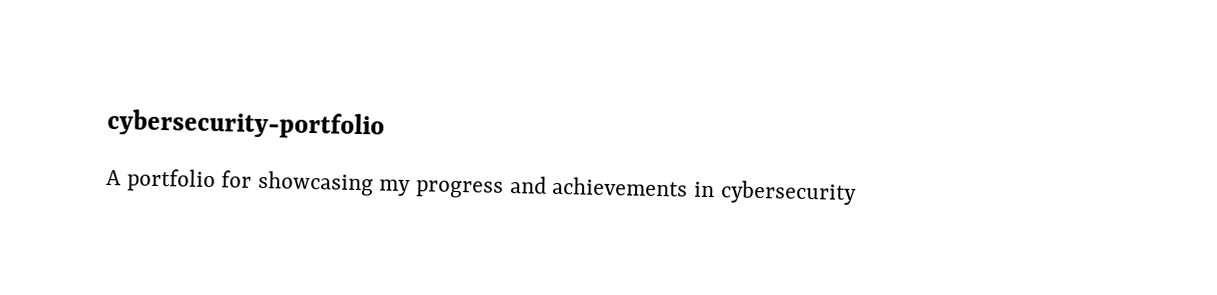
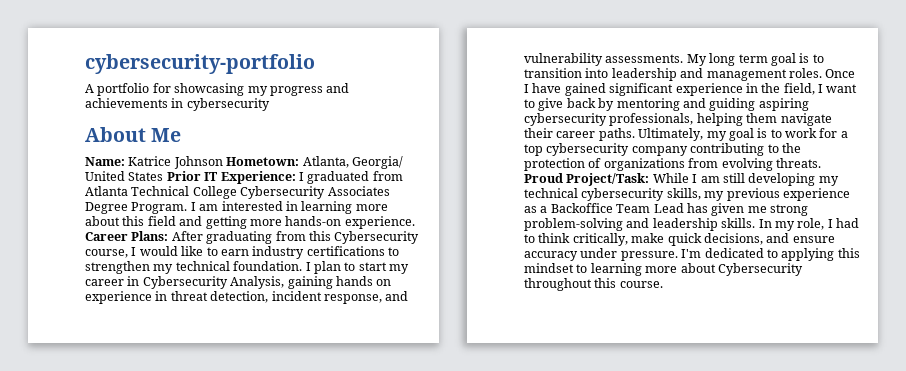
+ About Me
+ Name: Katrice Johnson Hometown: Atlanta, Georgia/ United States Prior IT Experience: I graduated from Atlanta Technical College Cybersecurity Associates Degree Program. I am interested in learning more about this field and getting more hands-on experience. Career Plans: After graduating from this Cybersecurity course, I would like to earn industry certifications to strengthen my technical foundation. I plan to start my career in Cybersecurity Analysis, gaining hands on experience in threat detection, incident response, and vulnerability assessments. My long term goal is to transition into leadership and management roles. Once I have gained significant experience in the field, I want to give back by mentoring and guiding aspiring cybersecurity professionals, helping them navigate their career paths. Ultimately, my goal is to work for a top cybersecurity company contributing to the protection of organizations from evolving threats. Proud Project/Task: While I am still developing my technical cybersecurity skills, my previous experience as a Backoffice Team Lead has given me strong problem-solving and leadership skills. In my role, I had to think critically, make quick decisions, and ensure accuracy under pressure. I'm dedicated to applying this mindset to learning more about Cybersecurity throughout this course.

